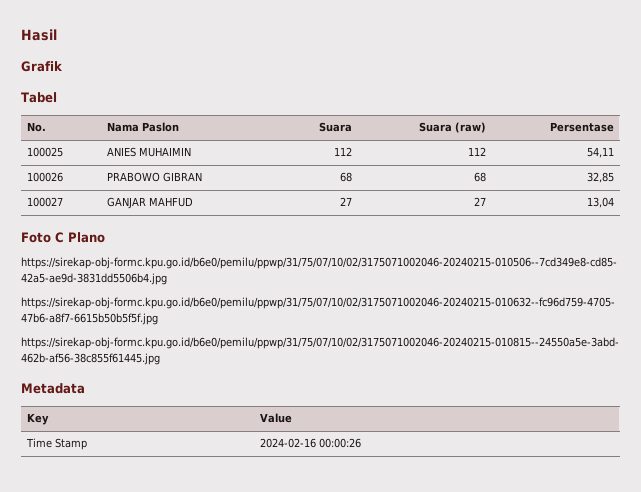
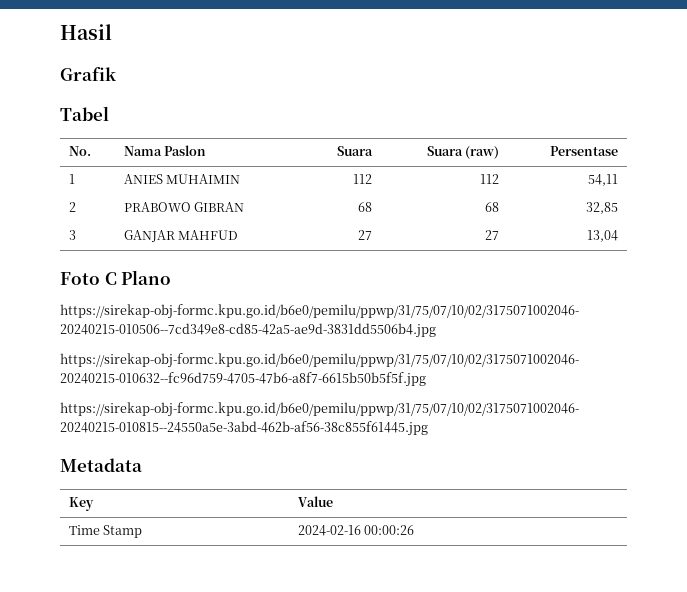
- 100025 | ANIES MUHAIMIN | 112 | 112 | 54,11
+ 1 | ANIES MUHAIMIN | 112 | 112 | 54,11
- 100026 | PRABOWO GIBRAN | 68 | 68 | 32,85
+ 2 | PRABOWO GIBRAN | 68 | 68 | 32,85
- 100027 | GANJAR MAHFUD | 27 | 27 | 13,04
+ 3 | GANJAR MAHFUD | 27 | 27 | 13,04

